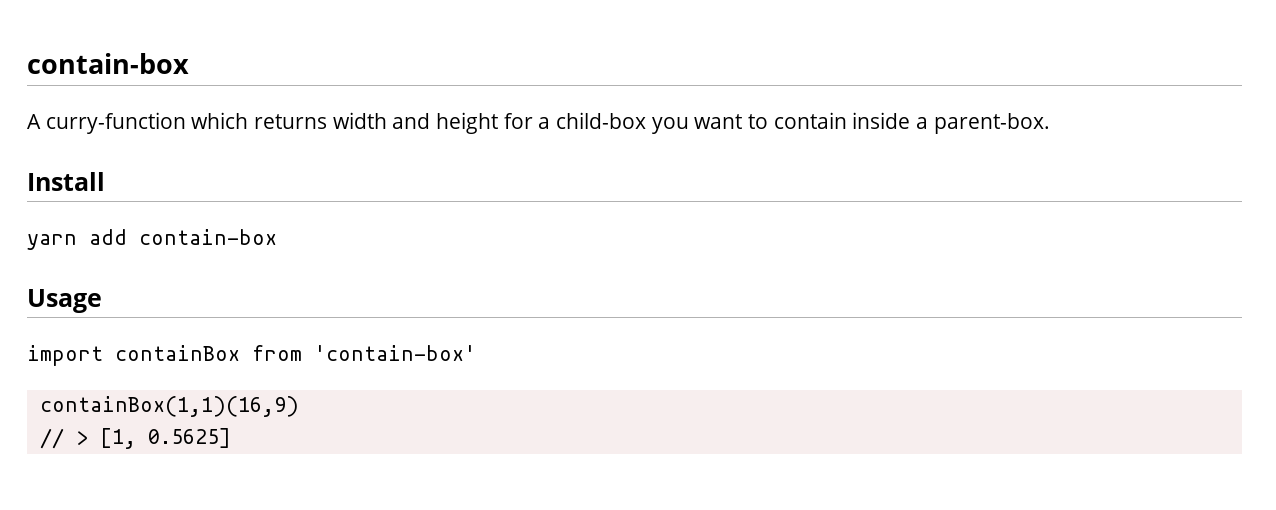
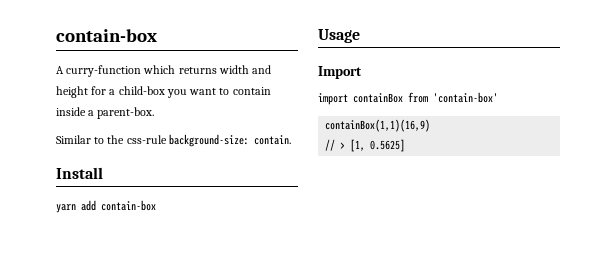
+ Similar to the css-rule background-size: contain.
+ Import

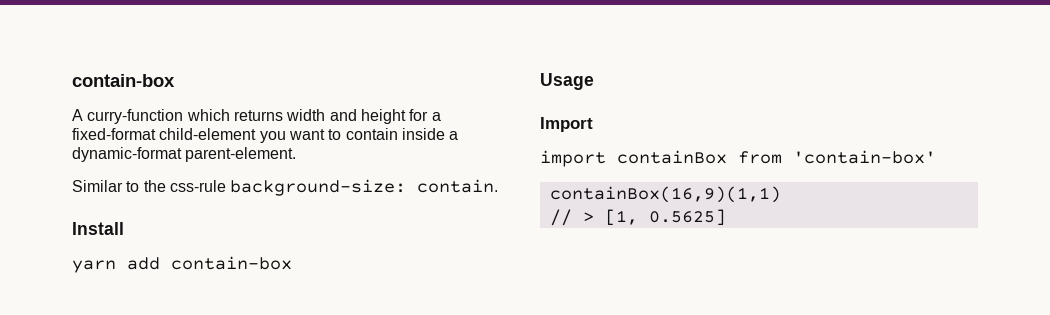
- A curry-function which returns width and height for a child-box you want to contain inside a parent-box.
+ A curry-function which returns width and height for a fixed-format child-element you want to contain inside a dynamic-format parent-element.
- containBox(1,1)(16,9)
+ containBox(16,9)(1,1)

